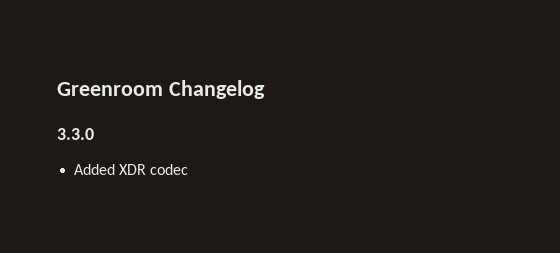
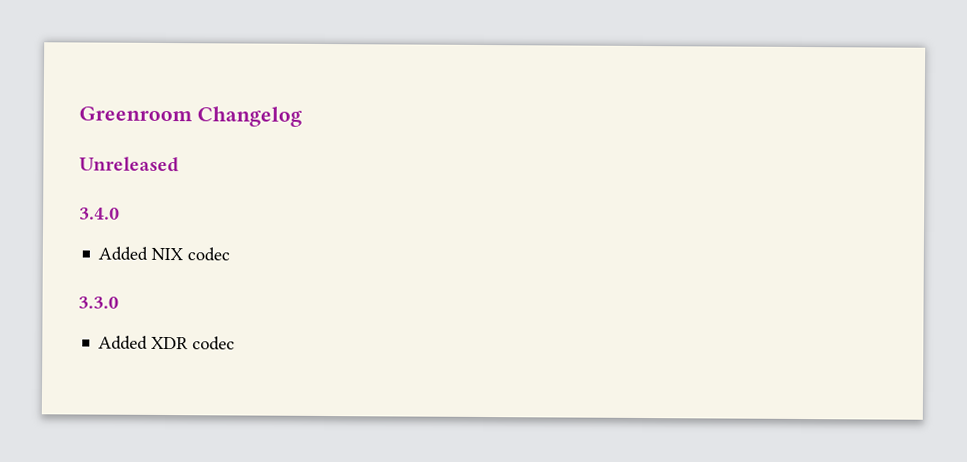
+ Unreleased
+ 3.4.0
+ Added NIX codec

